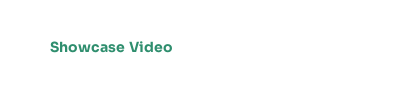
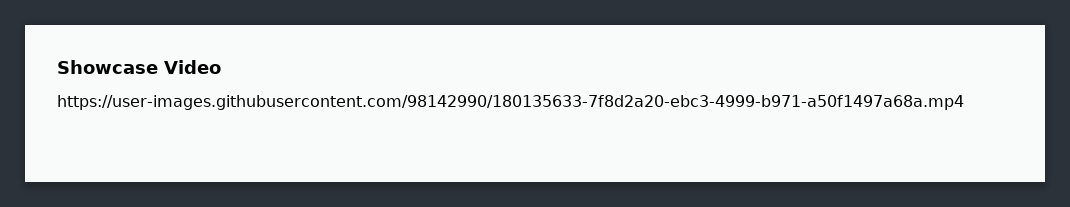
+ https://user-images.githubusercontent.com/98142990/180135633-7f8d2a20-ebc3-4999-b971-a50f1497a68a.mp4

